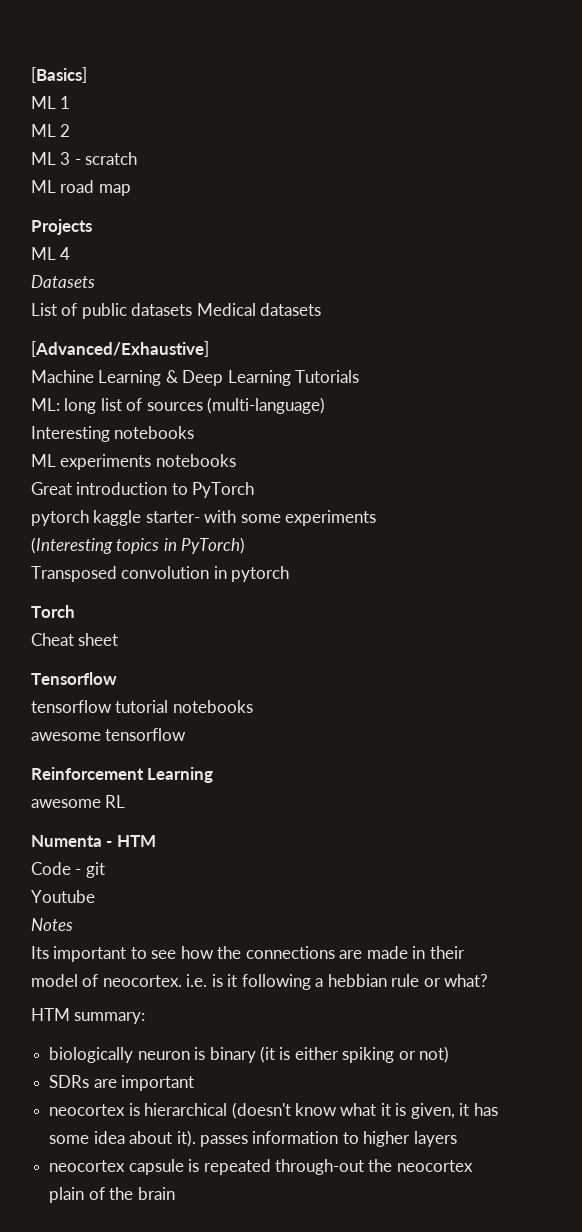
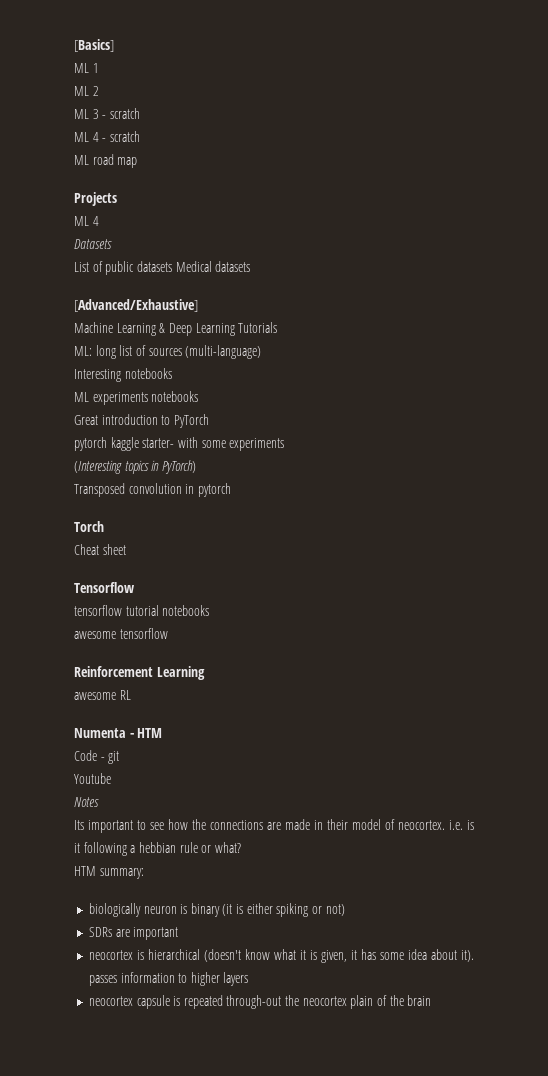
+ ML 4 - scratch

